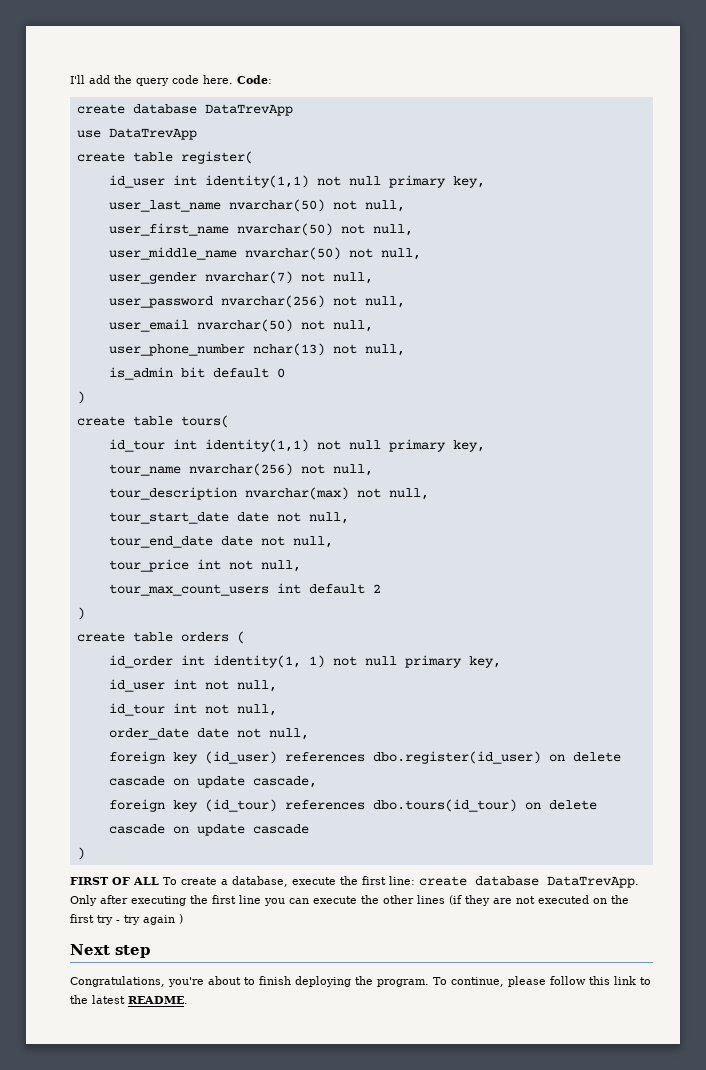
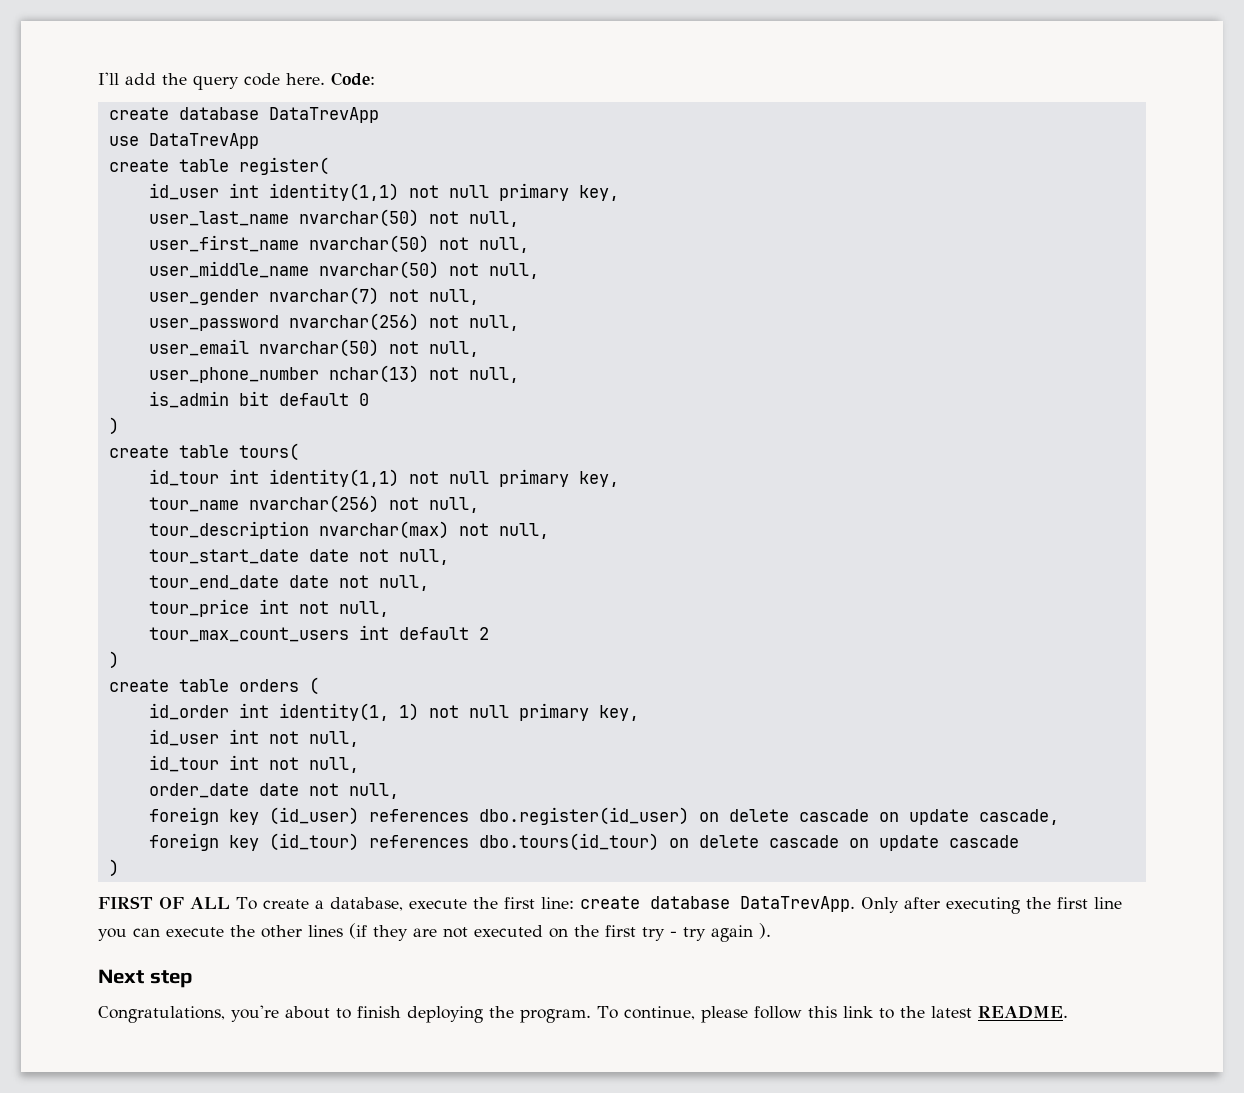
- Only after executing the first line you can execute the other lines (if they are not executed on the first try - try again )
+ Only after executing the first line you can execute the other lines (if they are not executed on the first try - try again ).

